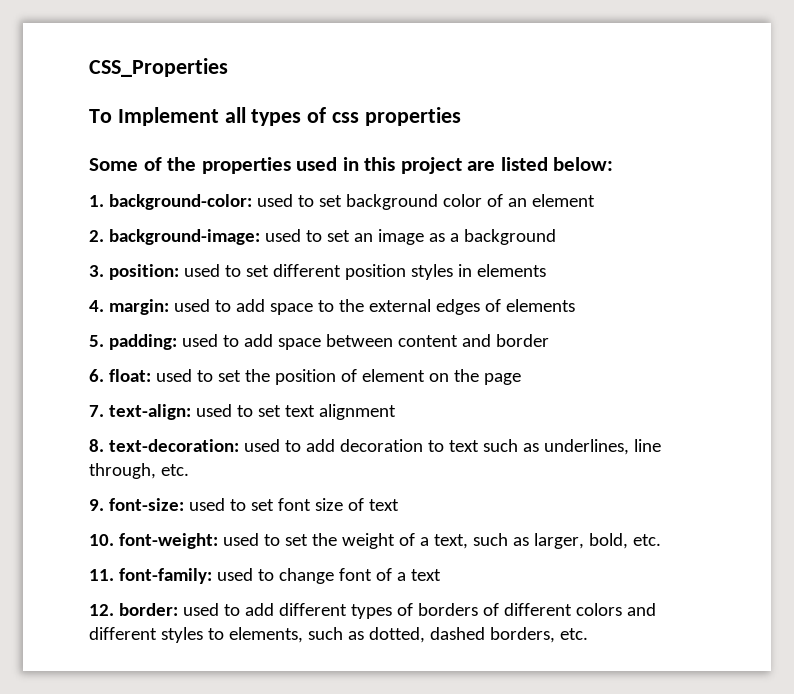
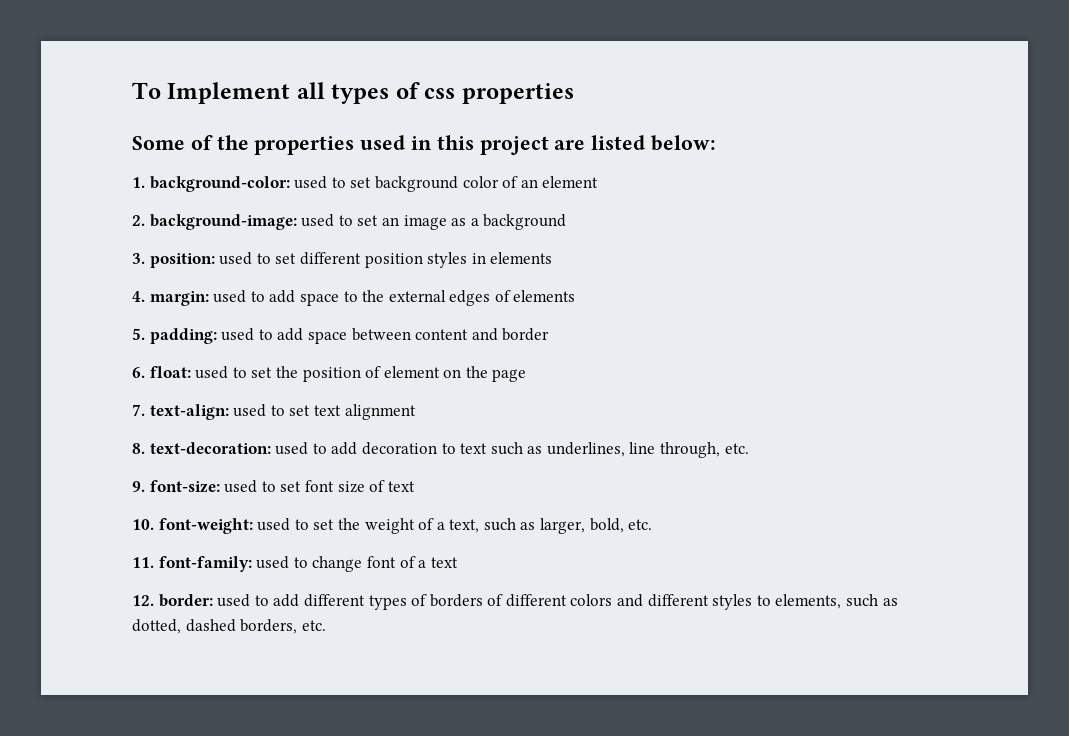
- CSS_Properties

